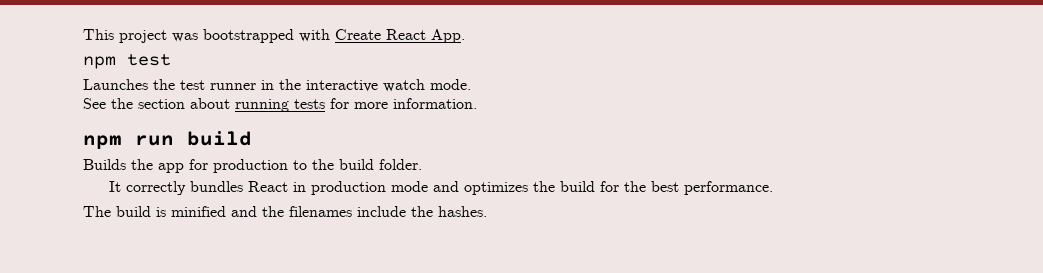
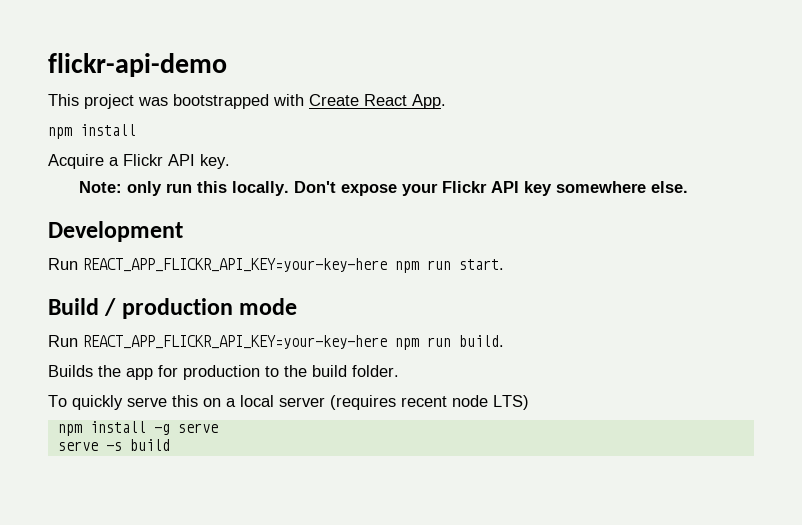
+ flickr-api-demo
  This project was bootstrapped with Create React App.
- npm test
- Launches the test runner in the interactive watch mode.
- See the section about running tests for more information.
- npm run build
+ npm install
+ Acquire a Flickr API key.
+ Note: only run this locally. Don't expose your Flickr API key somewhere else.
+ Development
+ Run REACT_APP_FLICKR_API_KEY=your-key-here npm run start.
+ Build / production mode
+ Run REACT_APP_FLICKR_API_KEY=your-key-here npm run build.
- It correctly bundles React in production mode and optimizes the build for the best performance.
- The build is minified and the filenames include the hashes.
+ To quickly serve this on a local server (requires recent node LTS)
+ npm install -g serve
+ serve -s build

